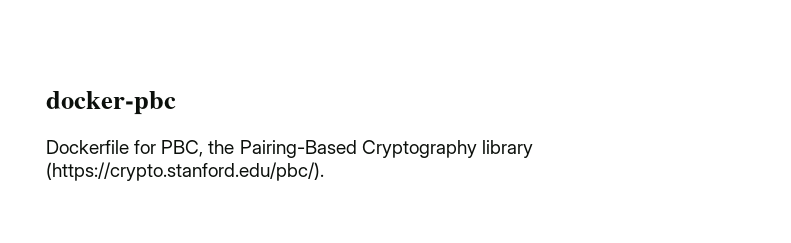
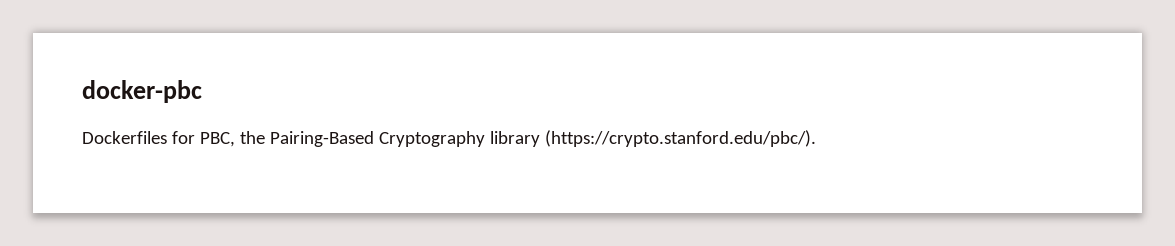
- Dockerfile for PBC, the Pairing-Based Cryptography library (https://crypto.stanford.edu/pbc/).
+ Dockerfiles for PBC, the Pairing-Based Cryptography library (https://crypto.stanford.edu/pbc/).

